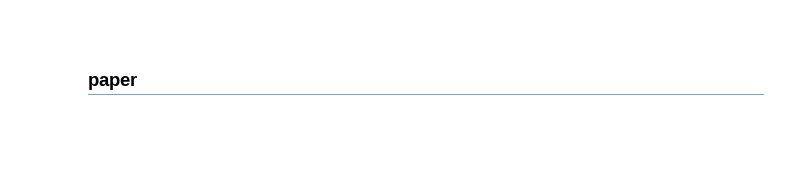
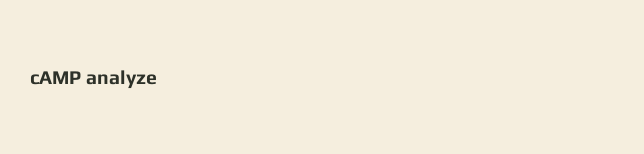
- paper
+ cAMP analyze

